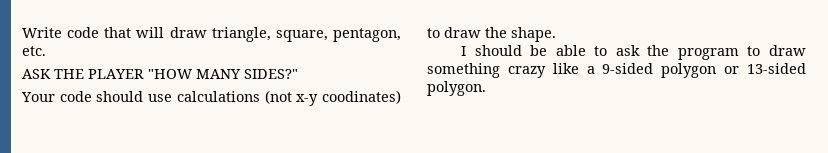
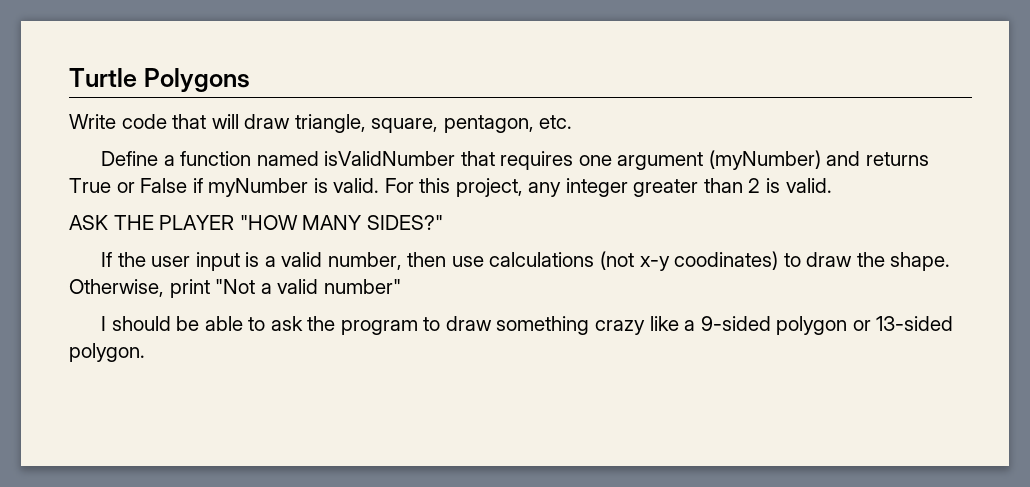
+ Turtle Polygons
+ Define a function named isValidNumber that requires one argument (myNumber) and returns True or False if myNumber is valid. For this project, any integer greater than 2 is valid.
- Your code should use calculations (not x-y coodinates) to draw the shape.
+ If the user input is a valid number, then use calculations (not x-y coodinates) to draw the shape. Otherwise, print "Not a valid number"

